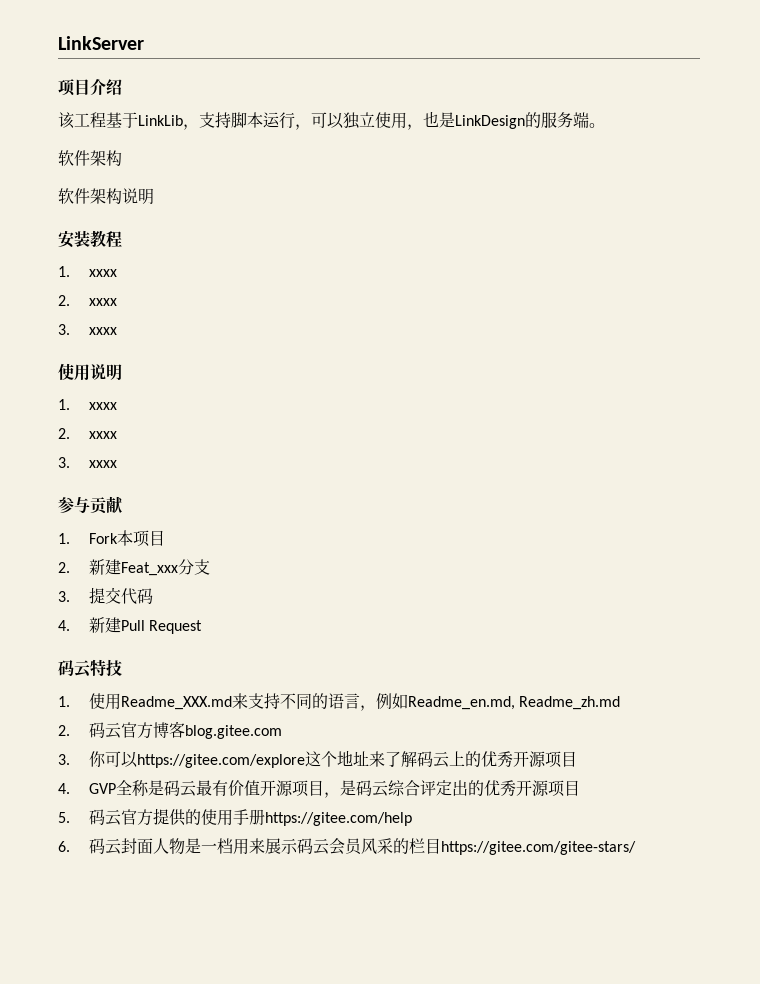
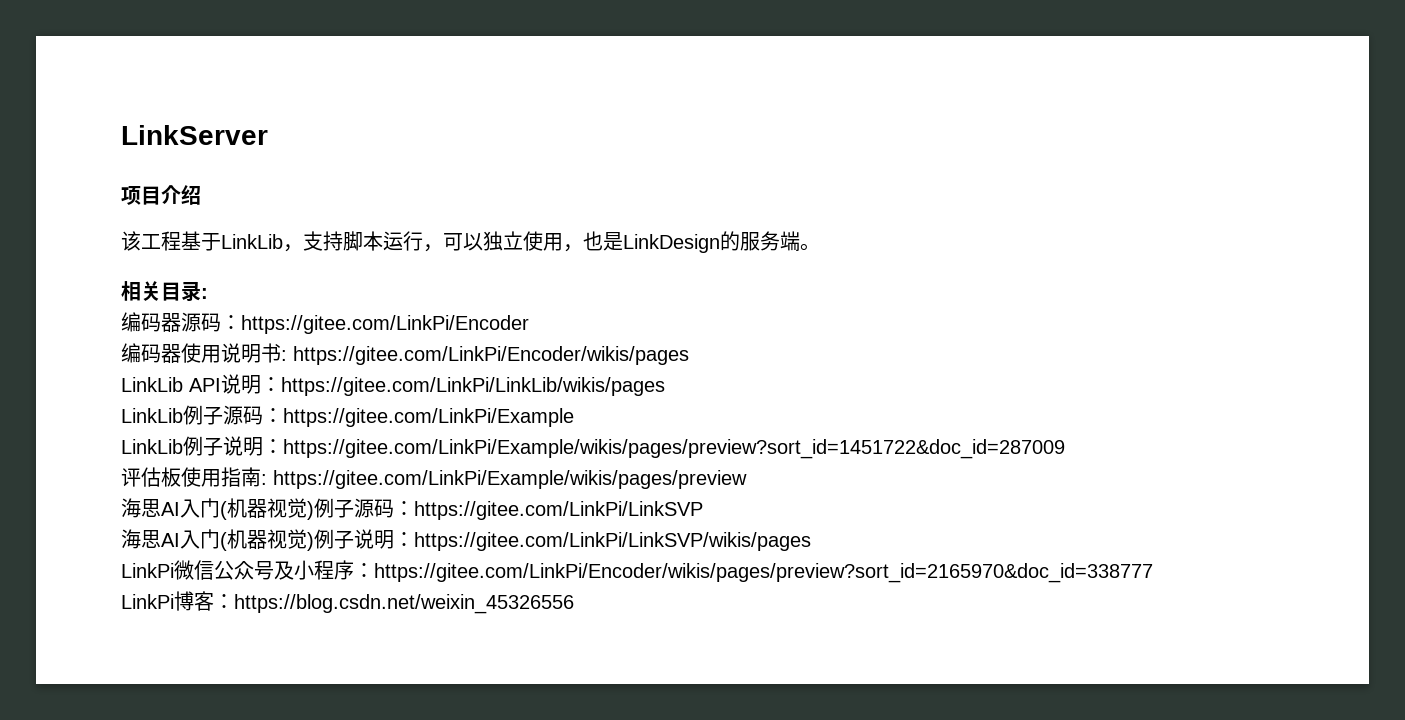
  该工程基于LinkLib，支持脚本运行，可以独立使用，也是LinkDesign的服务端。
- 软件架构
- 软件架构说明
- 安装教程
- 1. xxxx
- 2. xxxx
- 3. xxxx
- 使用说明
- 1. xxxx
- 2. xxxx
- 3. xxxx
- 参与贡献
- 1. Fork本项目
- 2.新建Feat_xxx分支
- 3.提交代码
- 4.新建Pull Request
- 码云特技
- 1.使用Readme_XXX.md来支持不同的语言，例如Readme_en.md, Readme_zh.md
- 2.码云官方博客blog.gitee.com
- 3.你可以https://gitee.com/explore这个地址来了解码云上的优秀开源项目
- 4. GVP全称是码云最有价值开源项目，是码云综合评定出的优秀开源项目
- 5.码云官方提供的使用手册https://gitee.com/help
- 6.码云封面人物是一档用来展示码云会员风采的栏目https://gitee.com/gitee-stars/
+ 相关目录:
+ 编码器源码：https://gitee.com/LinkPi/Encoder
+ 编码器使用说明书: https://gitee.com/LinkPi/Encoder/wikis/pages
+ LinkLib API说明：https://gitee.com/LinkPi/LinkLib/wikis/pages
+ LinkLib例子源码：https://gitee.com/LinkPi/Example
+ LinkLib例子说明：https://gitee.com/LinkPi/Example/wikis/pages/preview?sort_id=1451722&doc_id=287009
+ 评估板使用指南: https://gitee.com/LinkPi/Example/wikis/pages/preview
+ 海思AI入门(机器视觉)例子源码：https://gitee.com/LinkPi/LinkSVP
+ 海思AI入门(机器视觉)例子说明：https://gitee.com/LinkPi/LinkSVP/wikis/pages
+ LinkPi微信公众号及小程序：https://gitee.com/LinkPi/Encoder/wikis/pages/preview?sort_id=2165970&doc_id=338777
+ LinkPi博客：https://blog.csdn.net/weixin_45326556

